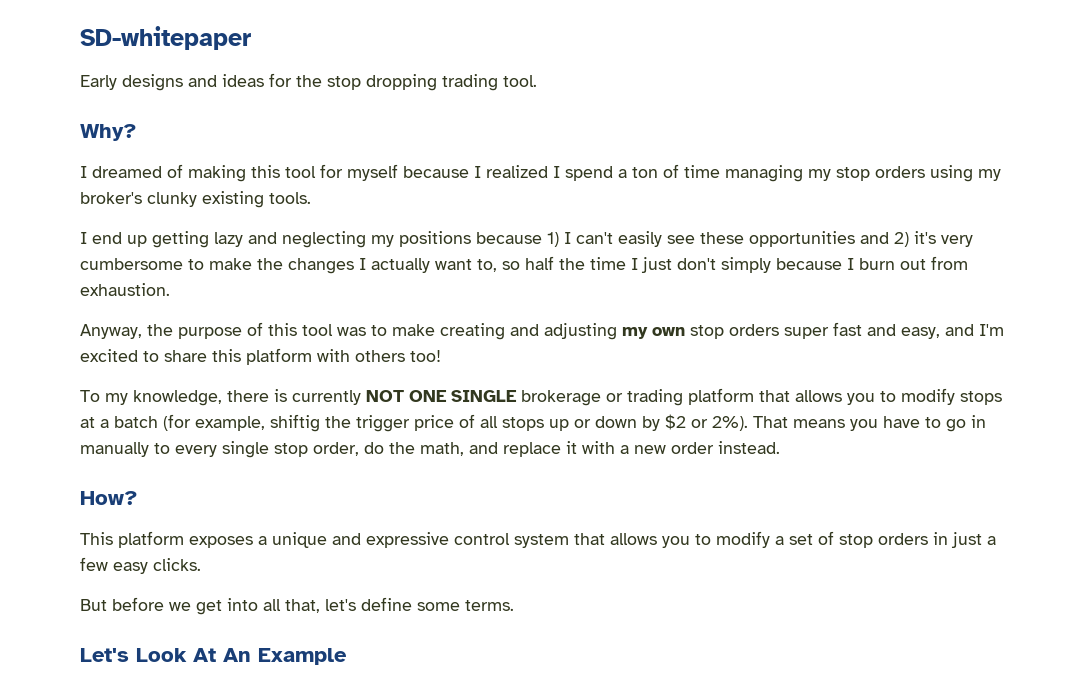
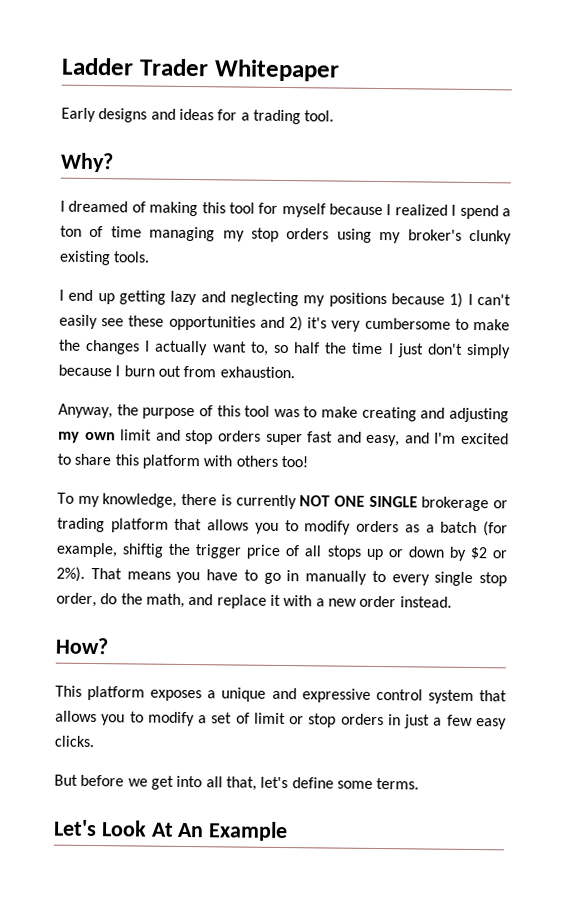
- SD-whitepaper
+ Ladder Trader Whitepaper
- Early designs and ideas for the stop dropping trading tool.
+ Early designs and ideas for a trading tool.
- Anyway, the purpose of this tool was to make creating and adjusting my own stop orders super fast and easy, and I'm excited to share this platform with others too!
+ Anyway, the purpose of this tool was to make creating and adjusting my own limit and stop orders super fast and easy, and I'm excited to share this platform with others too!
- To my knowledge, there is currently NOT ONE SINGLE brokerage or trading platform that allows you to modify stops at a batch (for example, shiftig the trigger price of all stops up or down by $2 or 2%).
+ To my knowledge, there is currently NOT ONE SINGLE brokerage or trading platform that allows you to modify orders as a batch (for example, shiftig the trigger price of all stops up or down by $2 or 2%).
- This platform exposes a unique and expressive control system that allows you to modify a set of stop orders in just a few easy clicks.
+ This platform exposes a unique and expressive control system that allows you to modify a set of limit or stop orders in just a few easy clicks.

